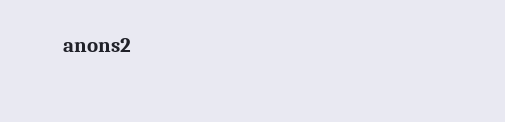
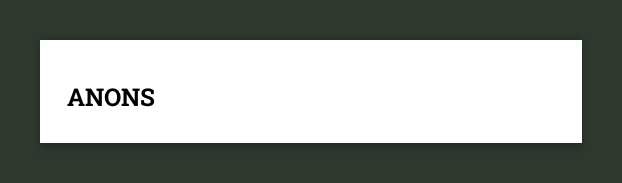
- anons2
+ ANONS

